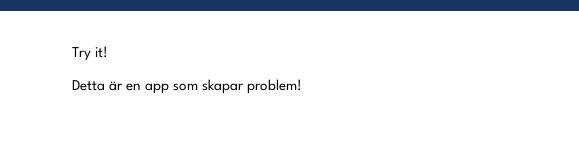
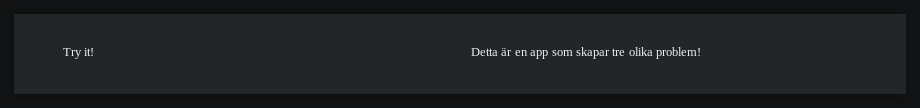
- Detta är en app som skapar problem!
+ Detta är en app som skapar tre olika problem!

